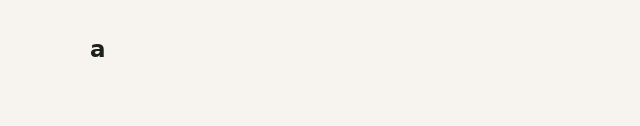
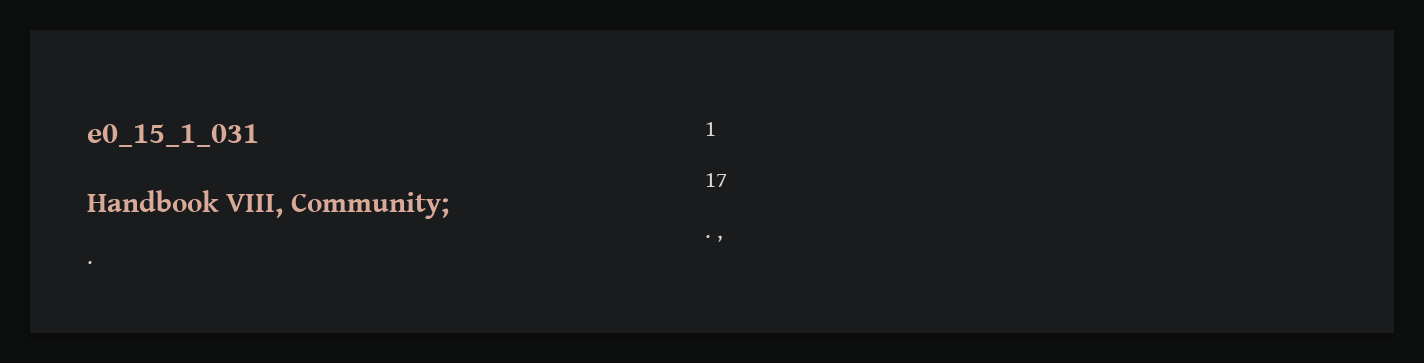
- a
+ e0_15_1_031
+ Handbook VIII, Community;
+ .
+ 1
+ 17
+ . ,

